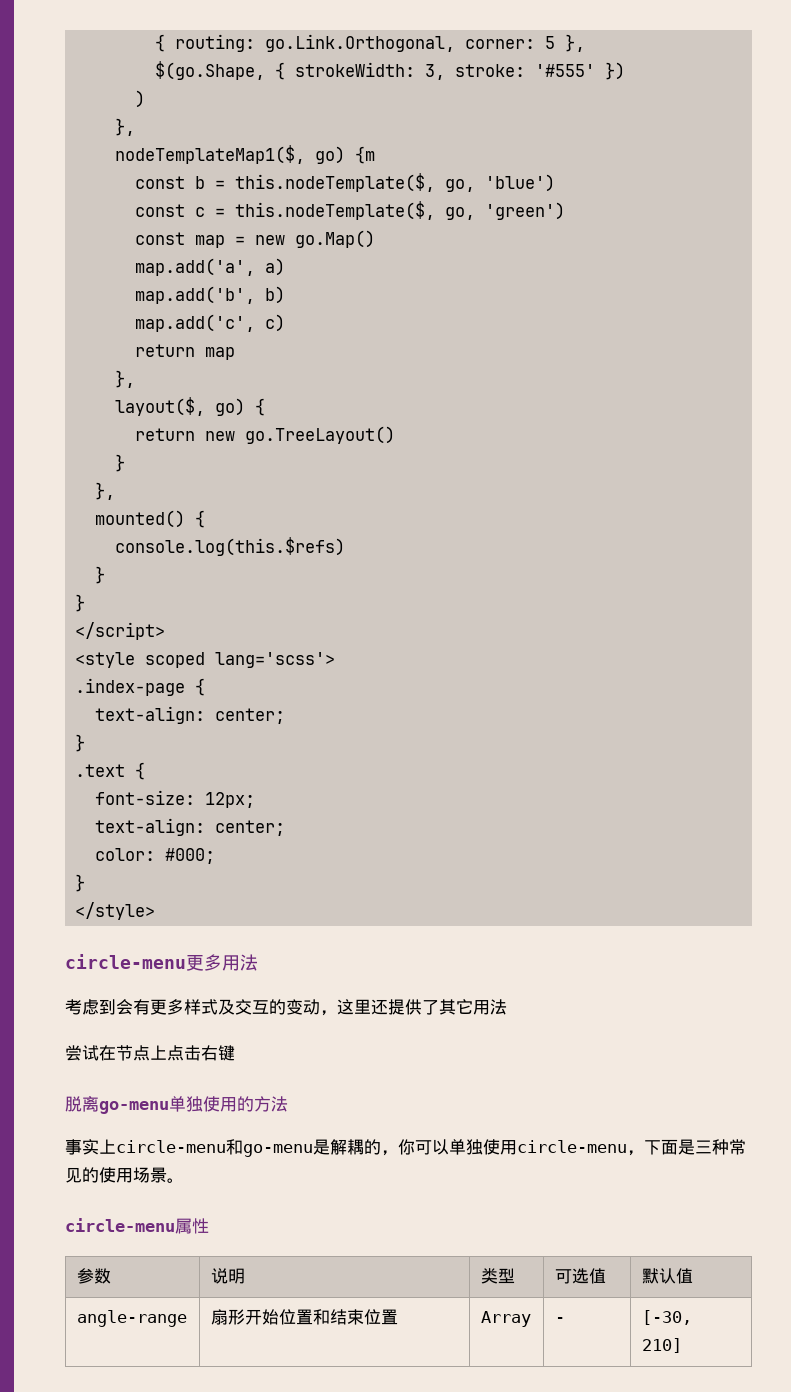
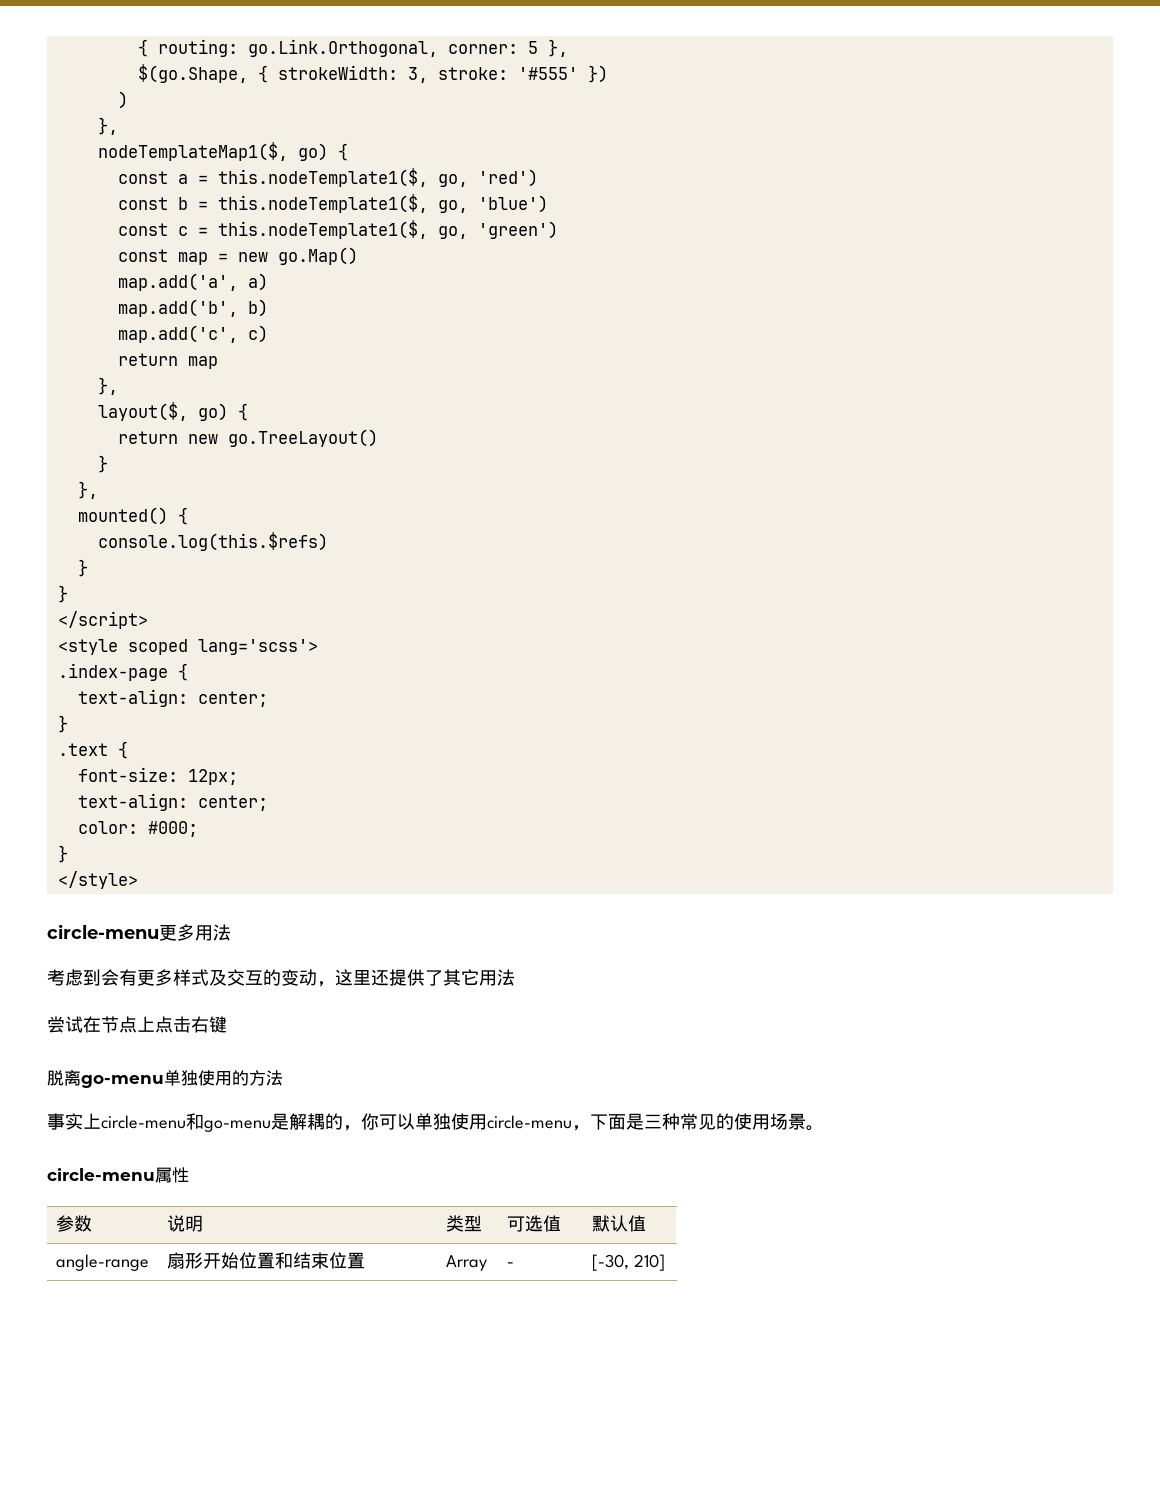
- nodeTemplateMap1($, go) {m
+ nodeTemplateMap1($, go) {
+ const a = this.nodeTemplate1($, go, 'red')
- const b = this.nodeTemplate($, go, 'blue')
+ const b = this.nodeTemplate1($, go, 'blue')
- const c = this.nodeTemplate($, go, 'green')
+ const c = this.nodeTemplate1($, go, 'green')

